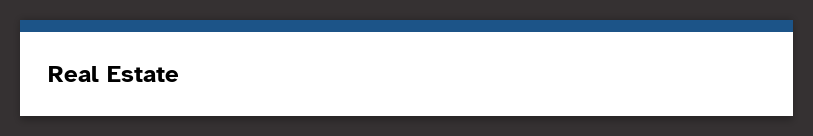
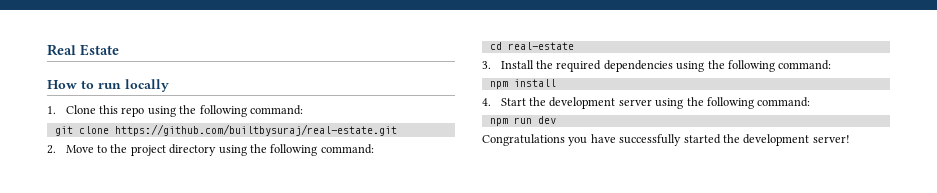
+ How to run locally
+ 1. Clone this repo using the following command:
+ git clone https://github.com/builtbysuraj/real-estate.git
+ 2. Move to the project directory using the following command:
+ cd real-estate
+ 3. Install the required dependencies using the following command:
+ npm install
+ 4. Start the development server using the following command:
+ npm run dev
+ Congratulations you have successfully started the development server!

